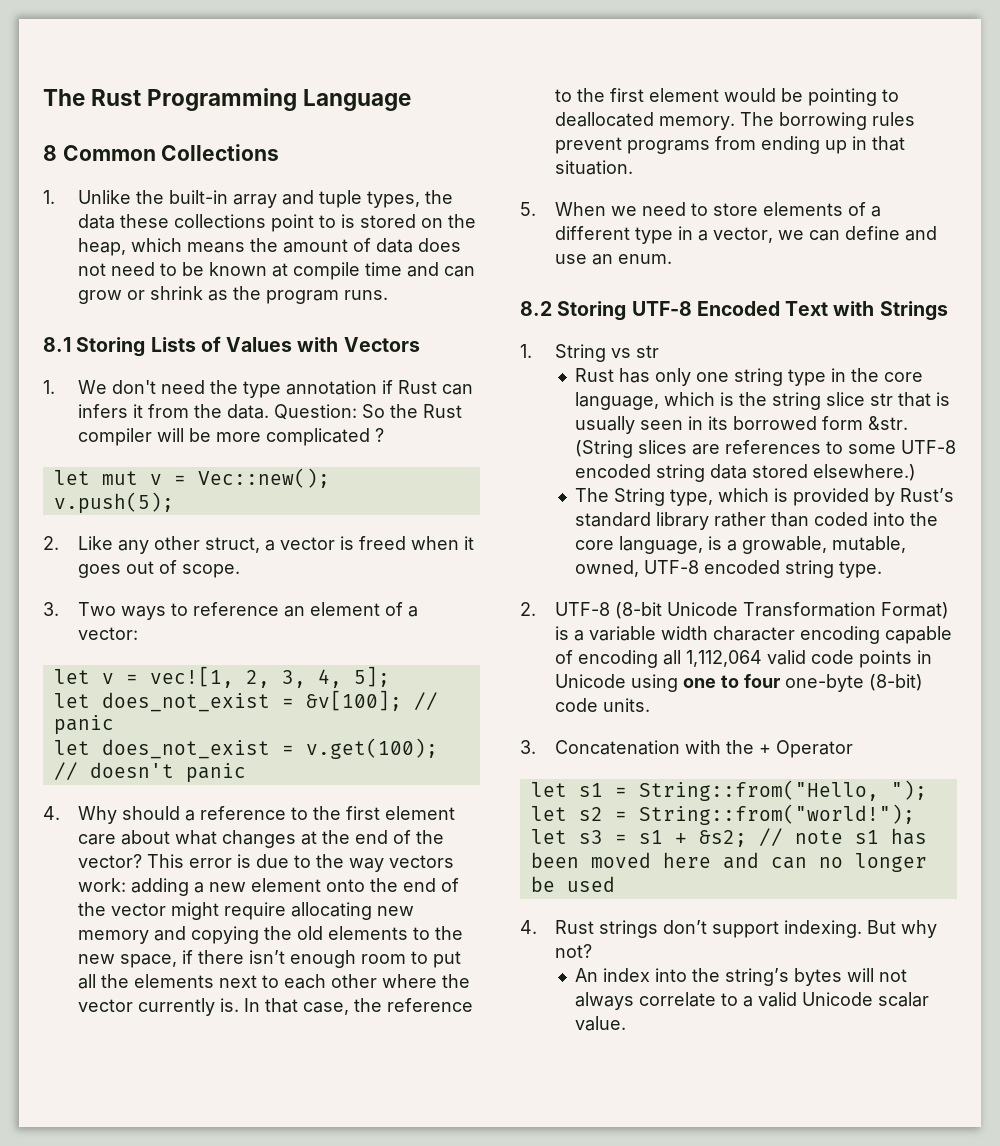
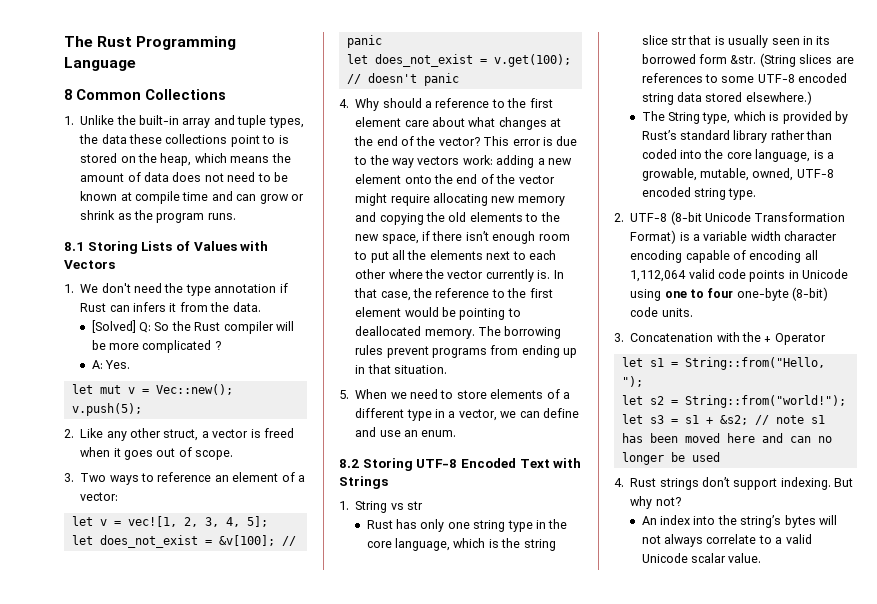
- 1. We don't need the type annotation if Rust can infers it from the data. Question: So the Rust compiler will be more complicated ?
+ 1. We don't need the type annotation if Rust can infers it from the data.
+ [Solved] Q: So the Rust compiler will be more complicated ?
+ A: Yes.

